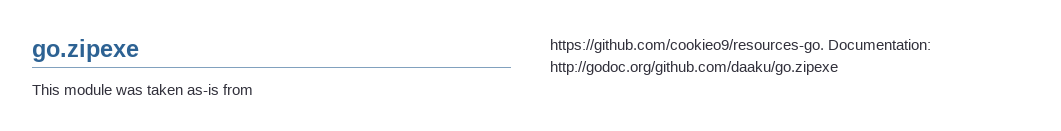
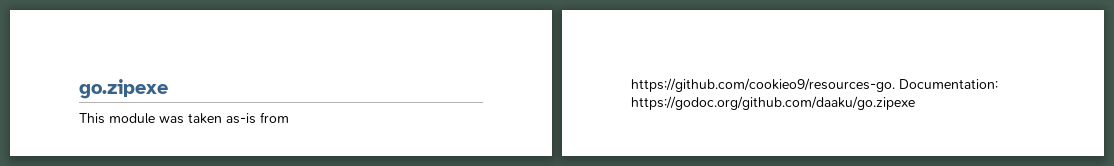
- This module was taken as-is from https://github.com/cookieo9/resources-go. Documentation: http://godoc.org/github.com/daaku/go.zipexe
+ This module was taken as-is from https://github.com/cookieo9/resources-go. Documentation: https://godoc.org/github.com/daaku/go.zipexe

